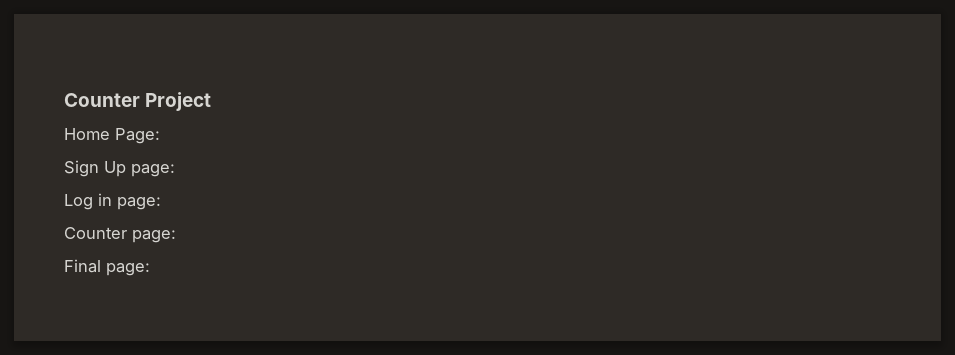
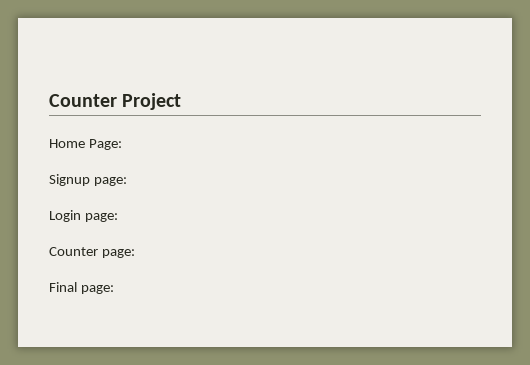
- Sign Up page:
- Log in page:
+ Signup page:
+ Login page:

